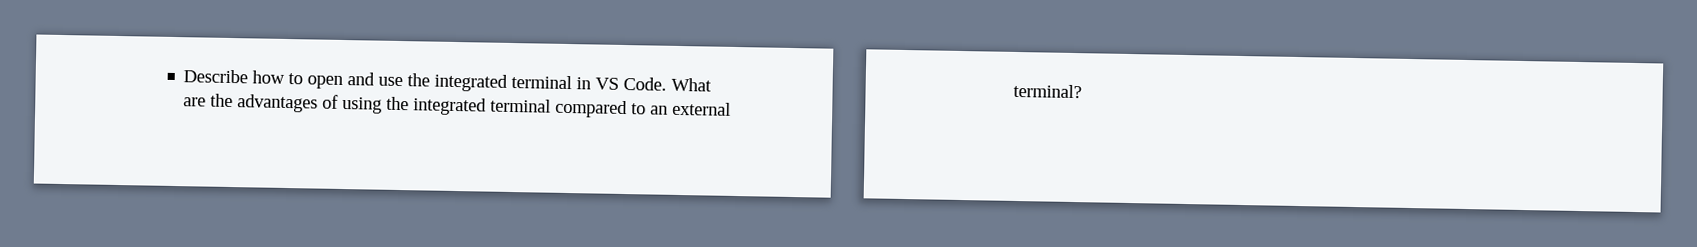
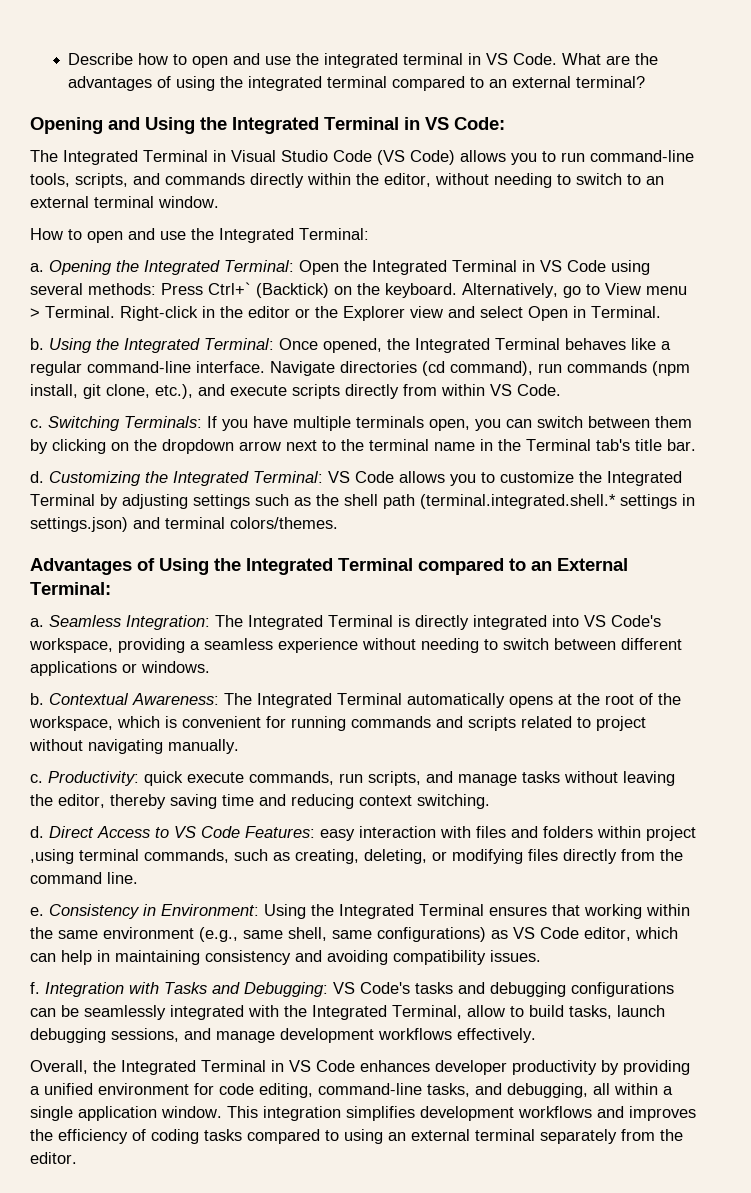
+ Opening and Using the Integrated Terminal in VS Code:
+ The Integrated Terminal in Visual Studio Code (VS Code) allows you to run command-line tools, scripts, and commands directly within the editor, without needing to switch to an external terminal window.
+ How to open and use the Integrated Terminal:
+ a. Opening the Integrated Terminal: Open the Integrated Terminal in VS Code using several methods: Press Ctrl+` (Backtick) on the keyboard. Alternatively, go to View menu > Terminal. Right-click in the editor or the Explorer view and select Open in Terminal.
+ b. Using the Integrated Terminal: Once opened, the Integrated Terminal behaves like a regular command-line interface. Navigate directories (cd command), run commands (npm install, git clone, etc.), and execute scripts directly from within VS Code.
+ c. Switching Terminals: If you have multiple terminals open, you can switch between them by clicking on the dropdown arrow next to the terminal name in the Terminal tab's title bar.
+ d. Customizing the Integrated Terminal: VS Code allows you to customize the Integrated Terminal by adjusting settings such as the shell path (terminal.integrated.shell.* settings in settings.json) and terminal colors/themes.
+ Advantages of Using the Integrated Terminal compared to an External Terminal:
+ a. Seamless Integration: The Integrated Terminal is directly integrated into VS Code's workspace, providing a seamless experience without needing to switch between different applications or windows.
+ b. Contextual Awareness: The Integrated Terminal automatically opens at the root of the workspace, which is convenient for running commands and scripts related to project without navigating manually.
+ c. Productivity: quick execute commands, run scripts, and manage tasks without leaving the editor, thereby saving time and reducing context switching.
+ d. Direct Access to VS Code Features: easy interaction with files and folders within project ,using terminal commands, such as creating, deleting, or modifying files directly from the command line.
+ e. Consistency in Environment: Using the Integrated Terminal ensures that working within the same environment (e.g., same shell, same configurations) as VS Code editor, which can help in maintaining consistency and avoiding compatibility issues.
+ f. Integration with Tasks and Debugging: VS Code's tasks and debugging configurations can be seamlessly integrated with the Integrated Terminal, allow to build tasks, launch debugging sessions, and manage development workflows effectively.
+ Overall, the Integrated Terminal in VS Code enhances developer productivity by providing a unified environment for code editing, command-line tasks, and debugging, all within a single application window. This integration simplifies development workflows and improves the efficiency of coding tasks compared to using an external terminal separately from the editor.

